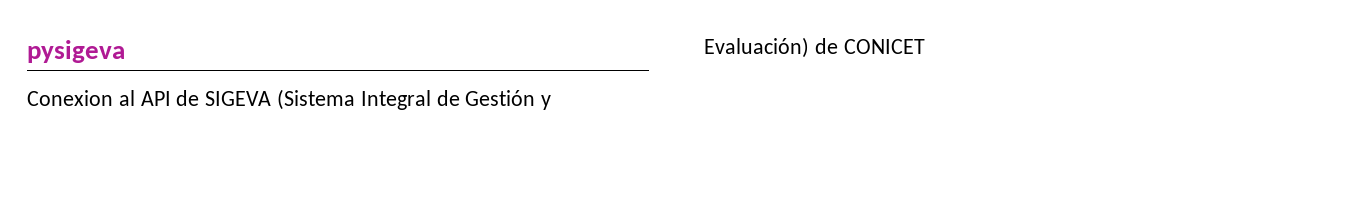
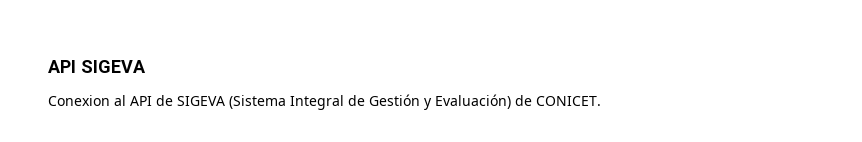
- pysigeva
+ API SIGEVA
- Conexion al API de SIGEVA (Sistema Integral de Gestión y Evaluación) de CONICET
+ Conexion al API de SIGEVA (Sistema Integral de Gestión y Evaluación) de CONICET.

